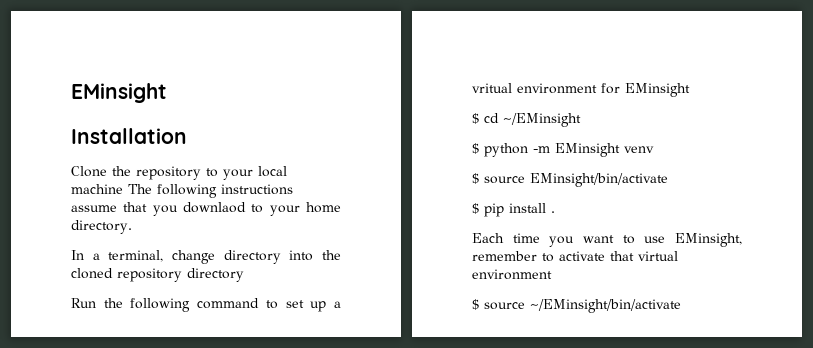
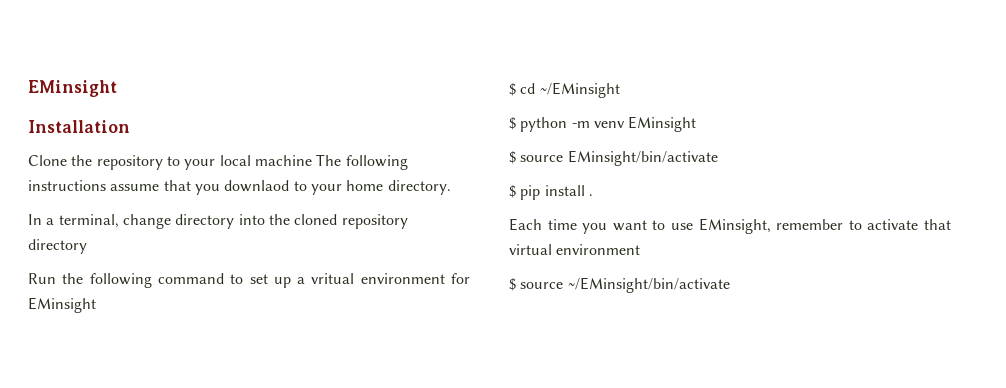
- $ python -m EMinsight venv
+ $ python -m venv EMinsight

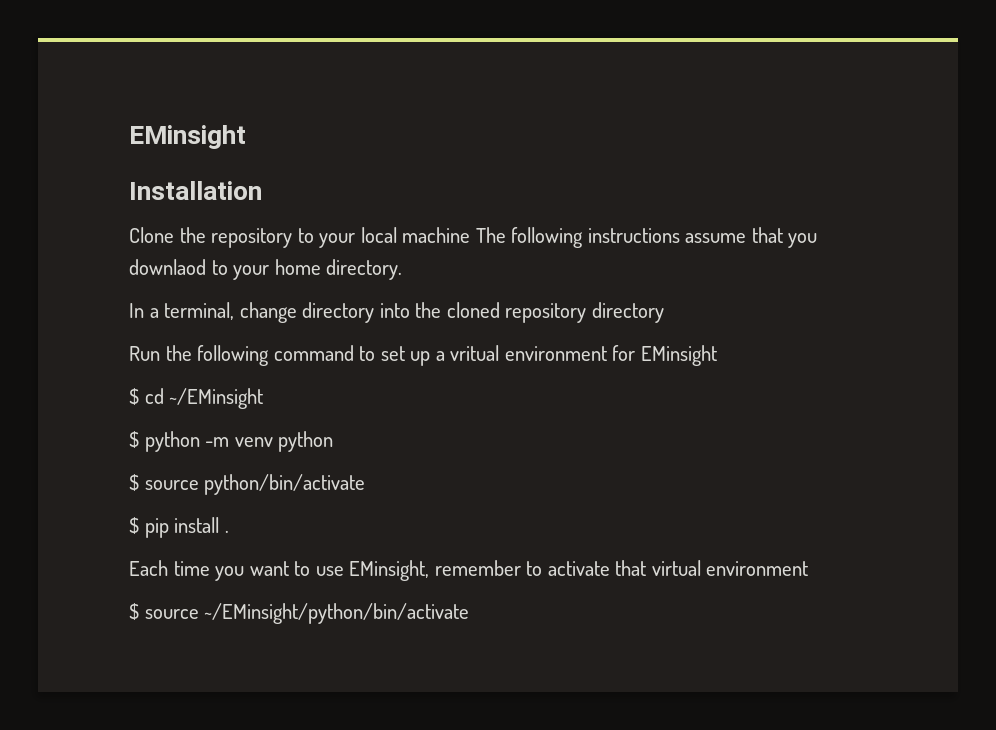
- $ python -m venv EMinsight
- $ source EMinsight/bin/activate
+ $ python -m venv python
+ $ source python/bin/activate
- $ source ~/EMinsight/bin/activate
+ $ source ~/EMinsight/python/bin/activate

